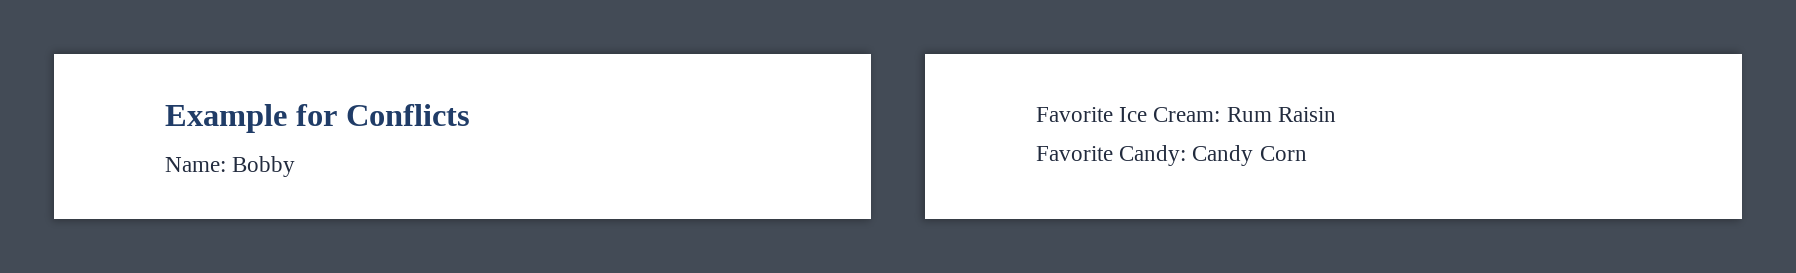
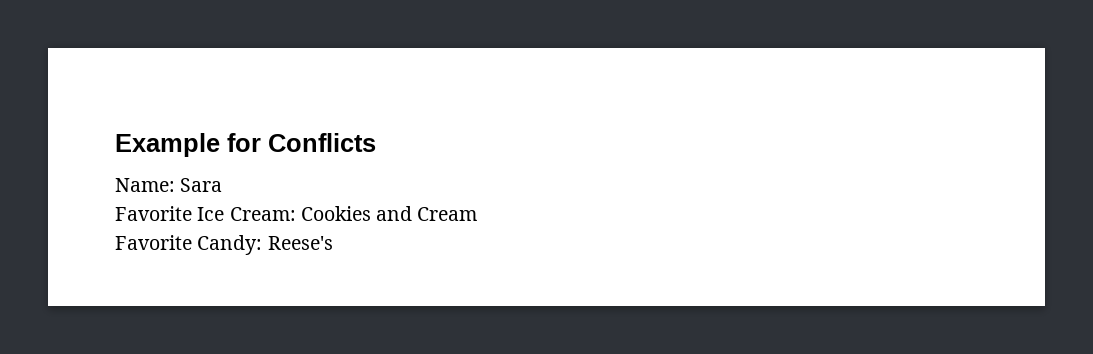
- Name: Bobby
+ Name: Sara
- Favorite Ice Cream: Rum Raisin
+ Favorite Ice Cream: Cookies and Cream
- Favorite Candy: Candy Corn
+ Favorite Candy: Reese's

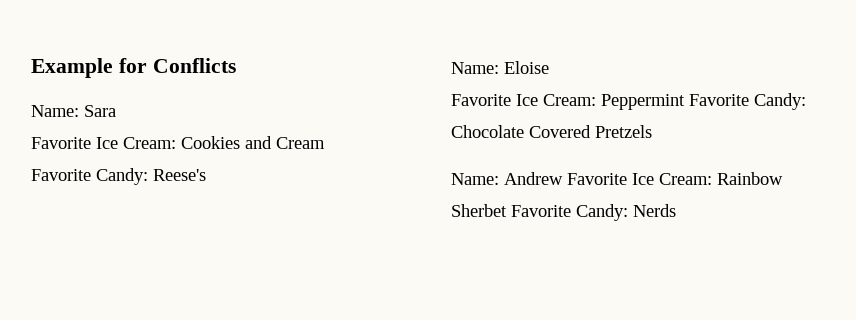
+ Name: Eloise
+ Favorite Ice Cream: Peppermint Favorite Candy: Chocolate Covered Pretzels
+ Name: Andrew Favorite Ice Cream: Rainbow Sherbet Favorite Candy: Nerds

